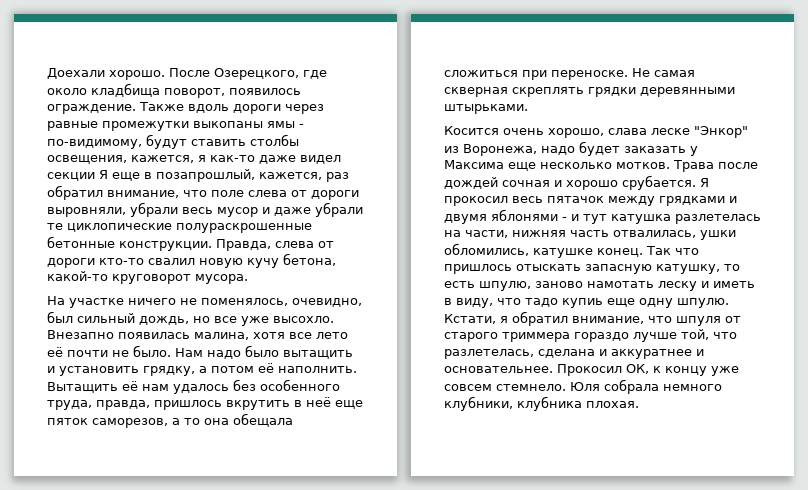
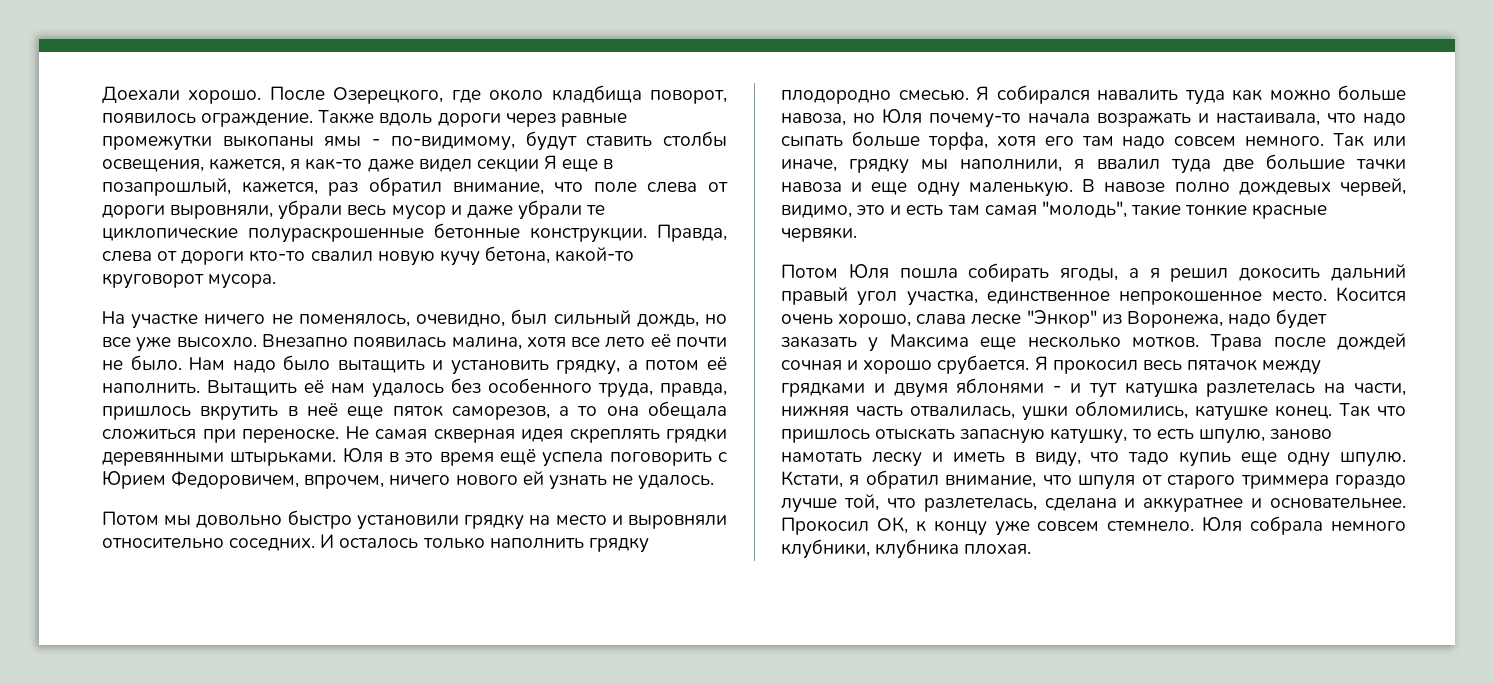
- Не самая скверная скреплять грядки деревянными штырьками.
- Косится очень хорошо, слава леске "Энкор" из Воронежа, надо будет заказать у Максима еще несколько мотков.
+ Не самая скверная идея скреплять грядки деревянными штырьками. Юля в это время ещё успела поговорить с Юрием Федоровичем, впрочем, ничего нового ей узнать не удалось.
+ Потом мы довольно быстро установили грядку на место и выровняли относительно соседних. И осталось только наполнить грядку плодородно смесью. Я собирался навалить туда как можно больше навоза, но Юля почему-то начала возражать и настаивала, что надо сыпать больше торфа, хотя его там надо совсем немного. Так или иначе, грядку мы наполнили, я ввалил туда две большие тачки навоза и еще одну маленькую. В навозе полно дождевых червей, видимо, это и есть там самая "молодь", такие тонкие красные червяки.
+ Потом Юля пошла собирать ягоды, а я решил докосить дальний правый угол участка, единственное непрокошенное место. Косится очень хорошо, слава леске "Энкор" из Воронежа, надо будет заказать у Максима еще несколько мотков.

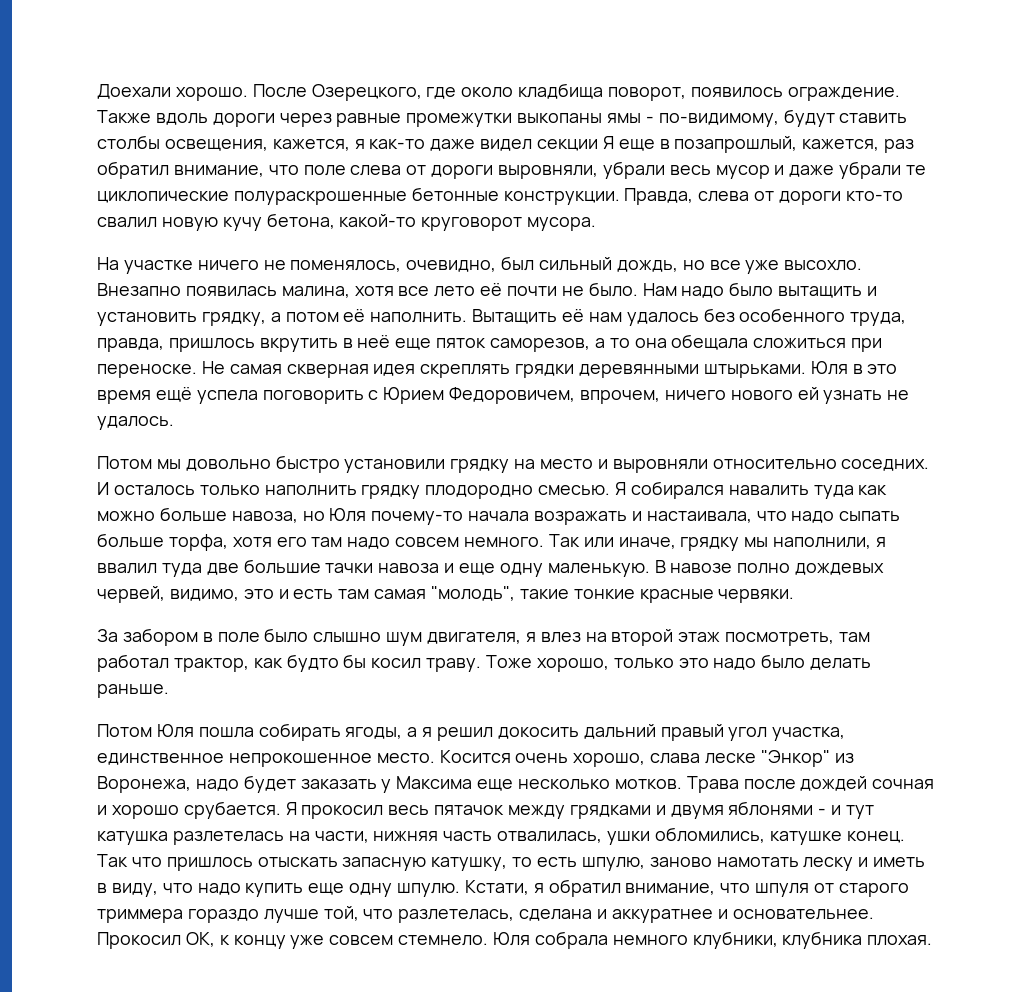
+ За забором в поле было слышно шум двигателя, я влез на второй этаж посмотреть, там работал трактор, как будто бы косил траву. Тоже хорошо, только это надо было делать раньше.
- Так что пришлось отыскать запасную катушку, то есть шпулю, заново намотать леску и иметь в виду, что тадо купиь еще одну шпулю.
+ Так что пришлось отыскать запасную катушку, то есть шпулю, заново намотать леску и иметь в виду, что надо купить еще одну шпулю.

